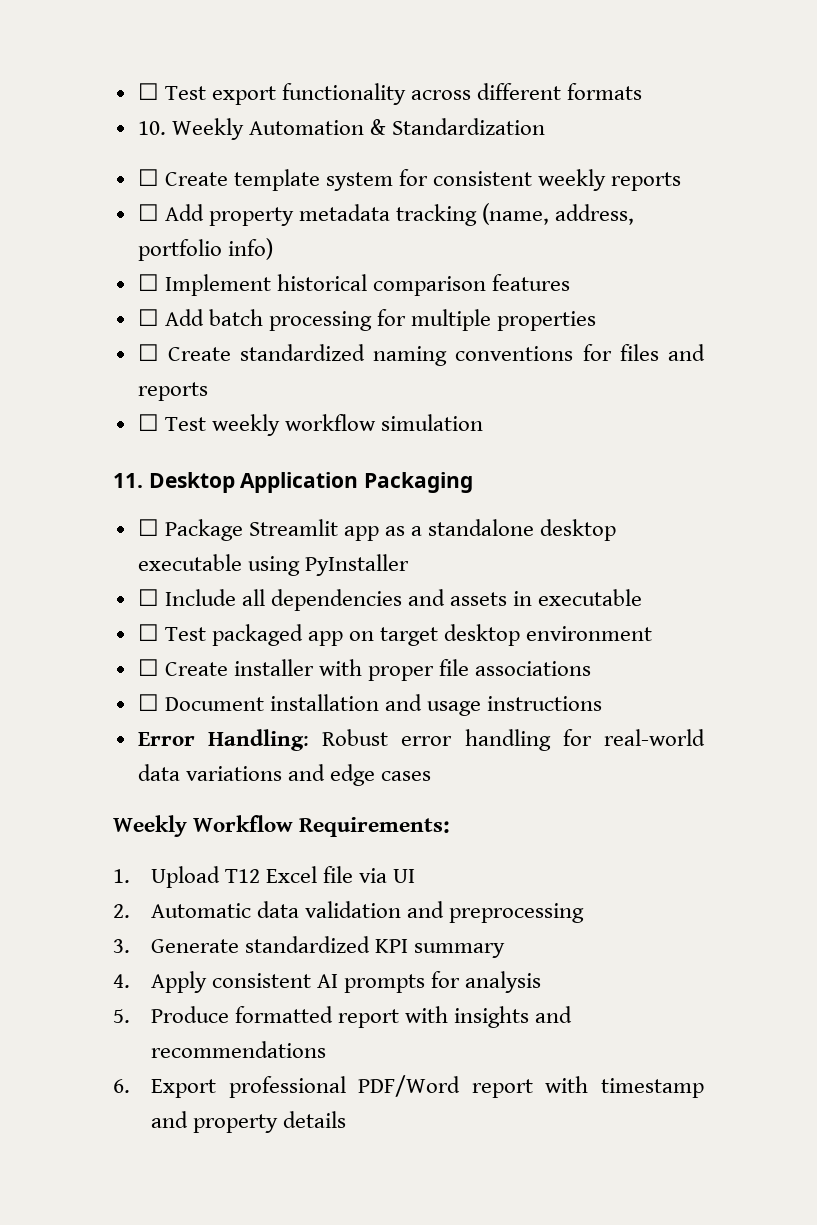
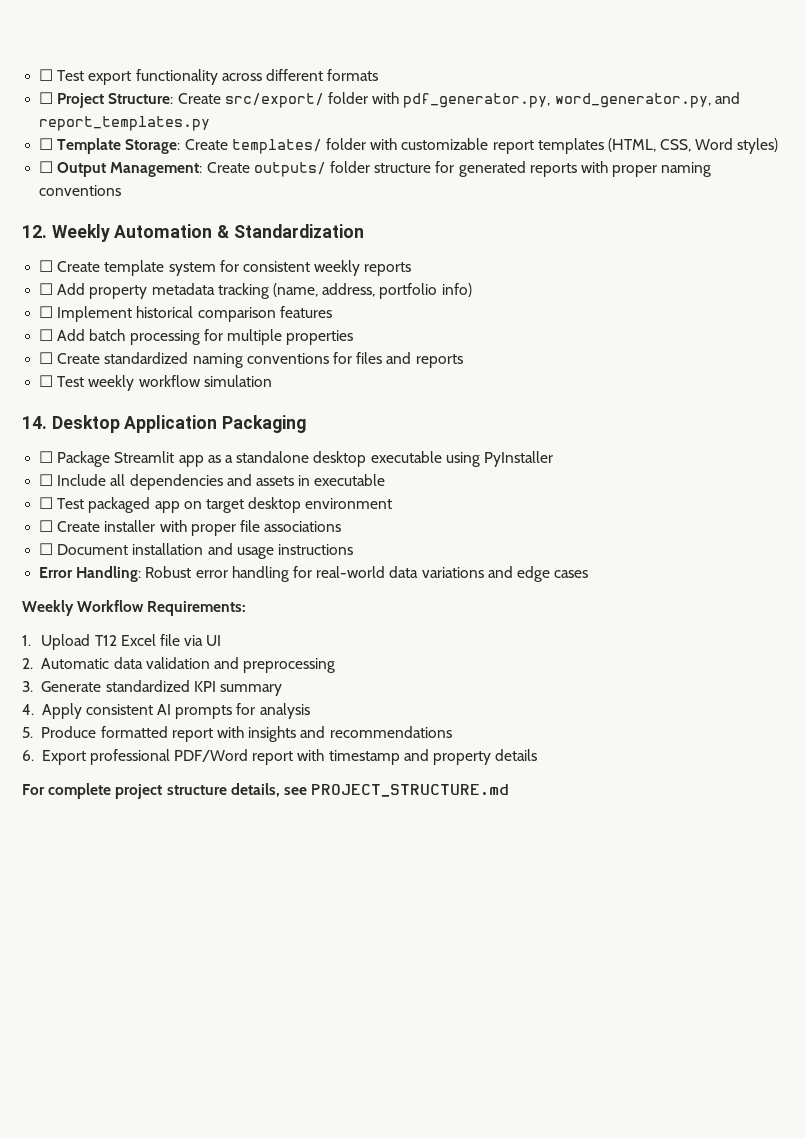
- 10. Weekly Automation & Standardization
+ ☐ Project Structure: Create src/export/ folder with pdf_generator.py, word_generator.py, and report_templates.py
+ ☐ Template Storage: Create templates/ folder with customizable report templates (HTML, CSS, Word styles)
+ ☐ Output Management: Create outputs/ folder structure for generated reports with proper naming conventions
+ 12. Weekly Automation & Standardization
- 11. Desktop Application Packaging
+ 14. Desktop Application Packaging
+ For complete project structure details, see PROJECT_STRUCTURE.md

